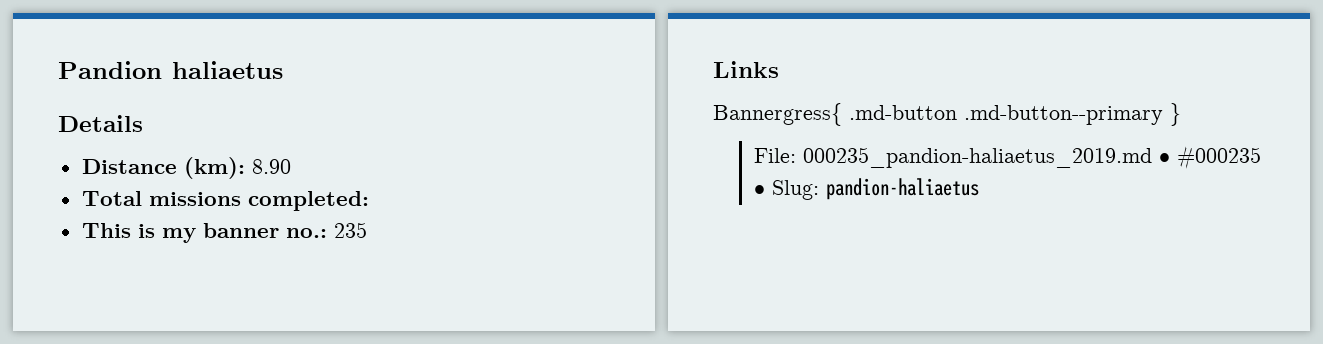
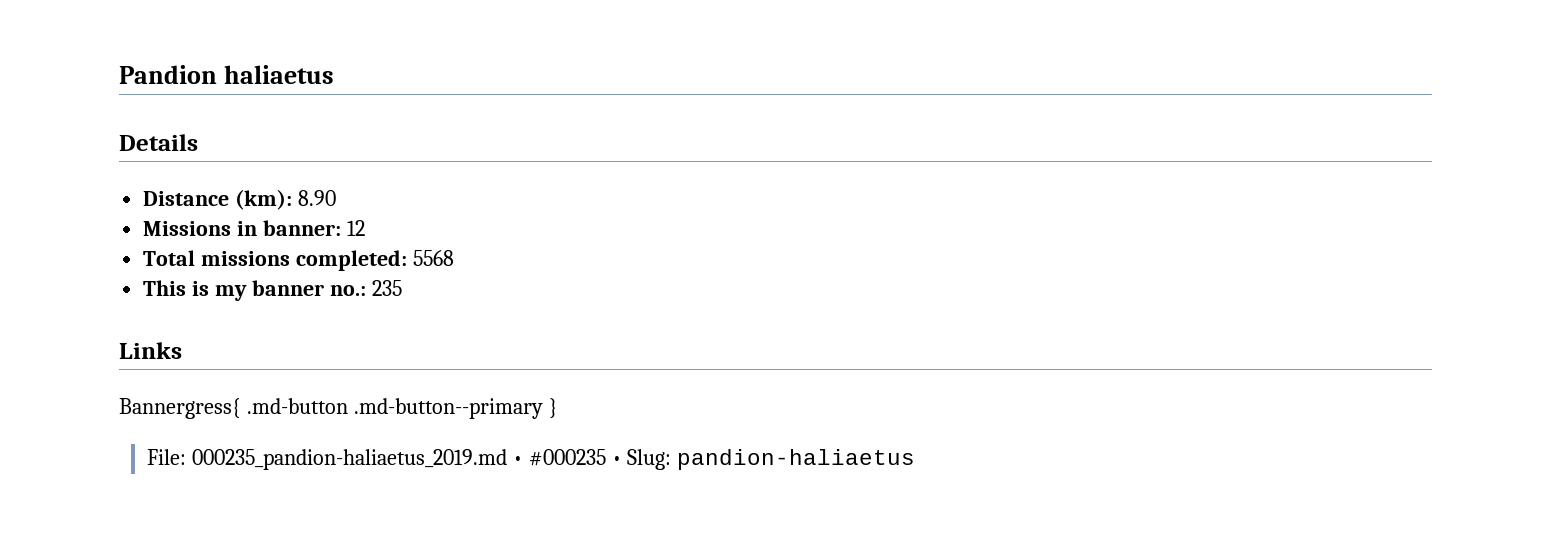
+ Missions in banner: 12
- Total missions completed:
+ Total missions completed: 5568

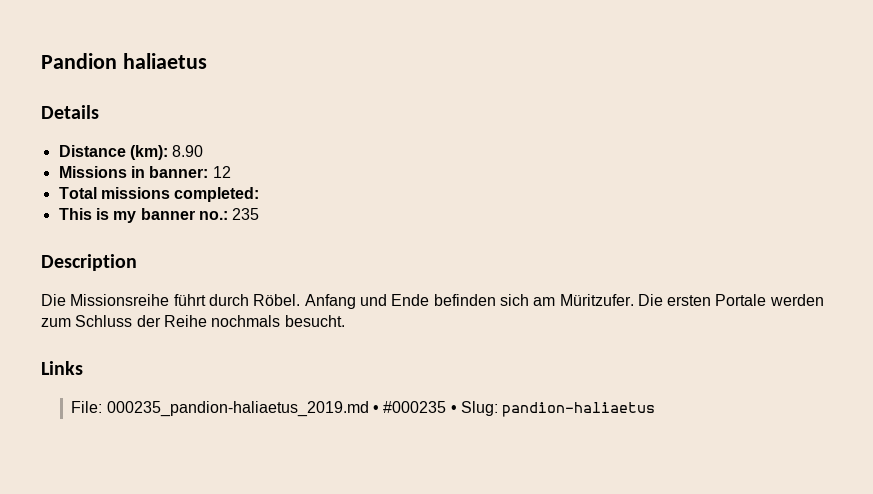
- Total missions completed: 5568
+ Total missions completed:
+ Description
+ Die Missionsreihe führt durch Röbel. Anfang und Ende befinden sich am Müritzufer. Die ersten Portale werden zum Schluss der Reihe nochmals besucht.
  Links
- Bannergress{ .md-button .md-button--primary }

